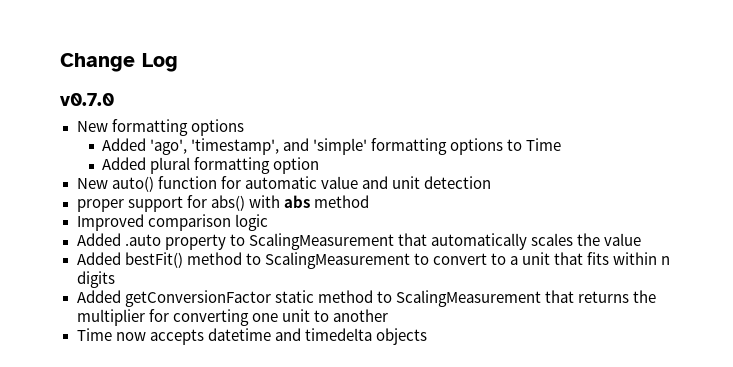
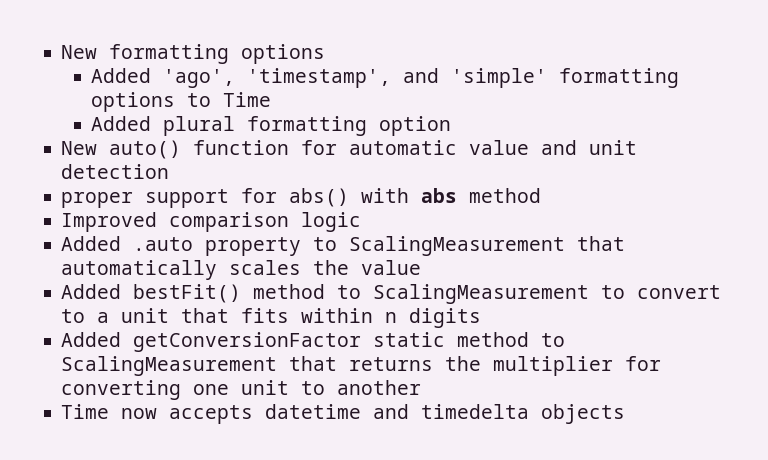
- Change Log
- v0.7.0

